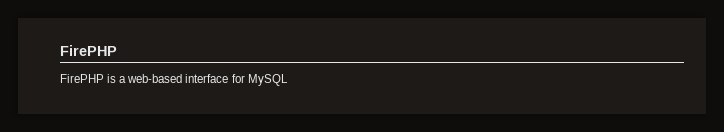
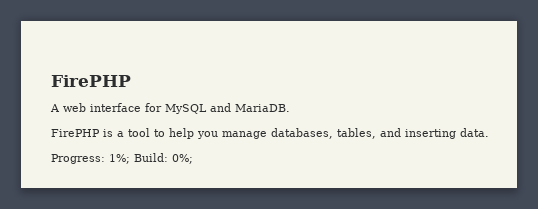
- FirePHP is a web-based interface for MySQL
+ A web interface for MySQL and MariaDB.
+ FirePHP is a tool to help you manage databases, tables, and inserting data.
+ Progress: 1%; Build: 0%;

